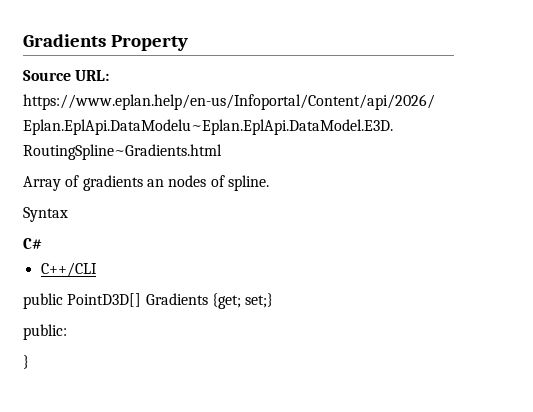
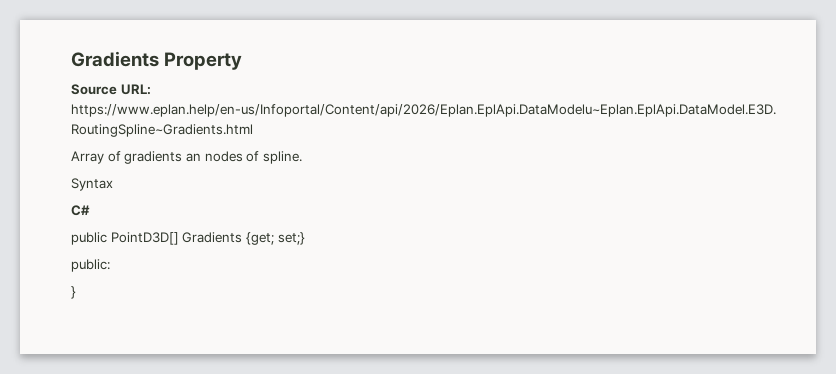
- C++/CLI

